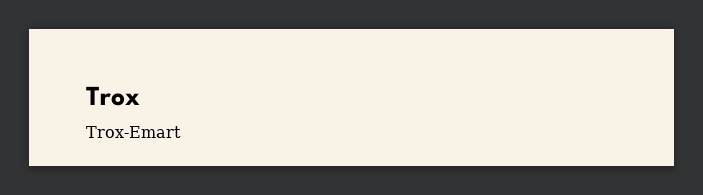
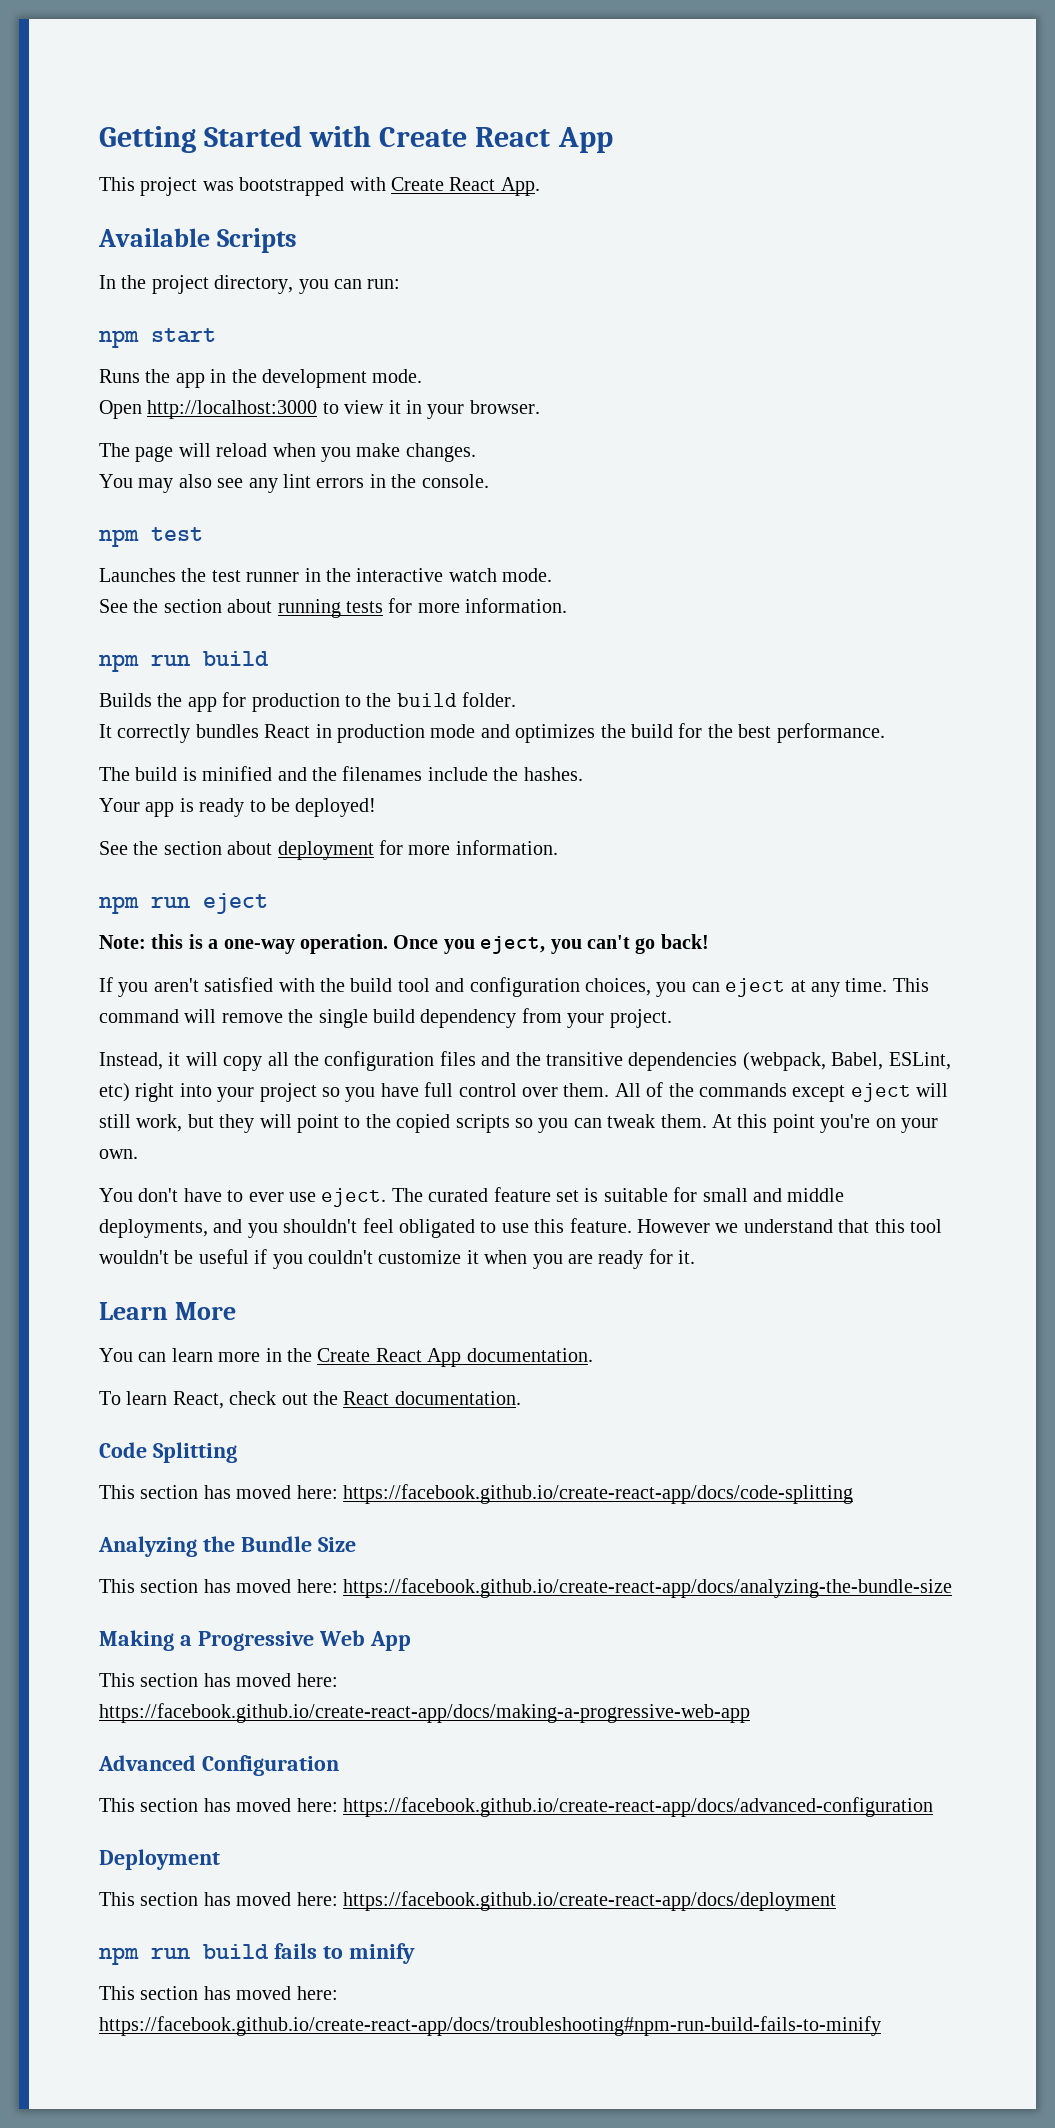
- Trox
- Trox-Emart
+ Getting Started with Create React App
+ This project was bootstrapped with Create React App.
+ Available Scripts
+ In the project directory, you can run:
+ npm start
+ Runs the app in the development mode.
+ Open http://localhost:3000 to view it in your browser.
+ The page will reload when you make changes.
+ You may also see any lint errors in the console.
+ npm test
+ Launches the test runner in the interactive watch mode.
+ See the section about running tests for more information.
+ npm run build
+ Builds the app for production to the build folder.
+ It correctly bundles React in production mode and optimizes the build for the best performance.
+ The build is minified and the filenames include the hashes.
+ Your app is ready to be deployed!
+ See the section about deployment for more information.
+ npm run eject
+ Note: this is a one-way operation. Once you eject, you can't go back!
+ If you aren't satisfied with the build tool and configuration choices, you can eject at any time. This command will remove the single build dependency from your project.
+ Instead, it will copy all the configuration files and the transitive dependencies (webpack, Babel, ESLint, etc) right into your project so you have full control over them. All of the commands except eject will still work, but they will point to the copied scripts so you can tweak them. At this point you're on your own.
+ You don't have to ever use eject. The curated feature set is suitable for small and middle deployments, and you shouldn't feel obligated to use this feature. However we understand that this tool wouldn't be useful if you couldn't customize it when you are ready for it.
+ Learn More
+ You can learn more in the Create React App documentation.
+ To learn React, check out the React documentation.
+ Code Splitting
+ This section has moved here: https://facebook.github.io/create-react-app/docs/code-splitting
+ Analyzing the Bundle Size
+ This section has moved here: https://facebook.github.io/create-react-app/docs/analyzing-the-bundle-size
+ Making a Progressive Web App
+ This section has moved here: https://facebook.github.io/create-react-app/docs/making-a-progressive-web-app
+ Advanced Configuration
+ This section has moved here: https://facebook.github.io/create-react-app/docs/advanced-configuration
+ Deployment
+ This section has moved here: https://facebook.github.io/create-react-app/docs/deployment
+ npm run build fails to minify
+ This section has moved here: https://facebook.github.io/create-react-app/docs/troubleshooting#npm-run-build-fails-to-minify

